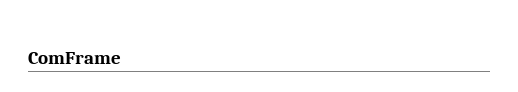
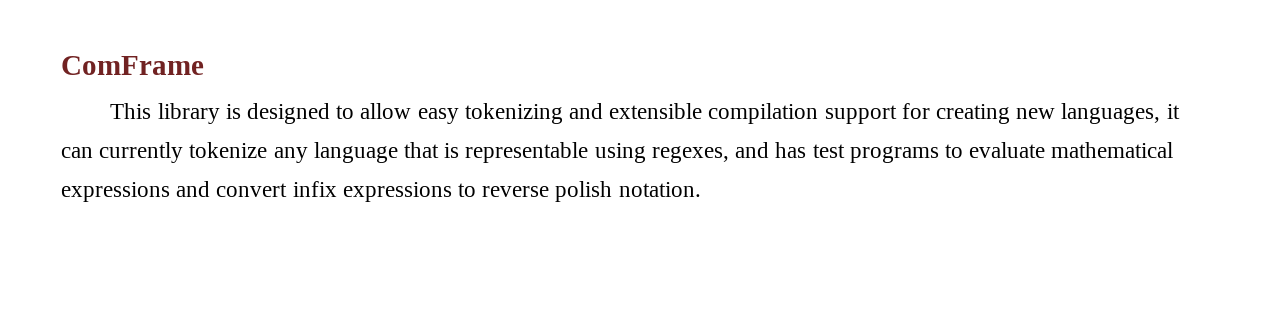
+ This library is designed to allow easy tokenizing and extensible compilation support for creating new languages, it can currently tokenize any language that is representable using regexes, and has test programs to evaluate mathematical expressions and convert infix expressions to reverse polish notation.

